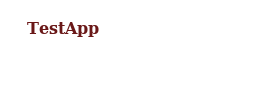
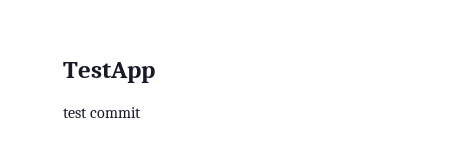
+ test commit

